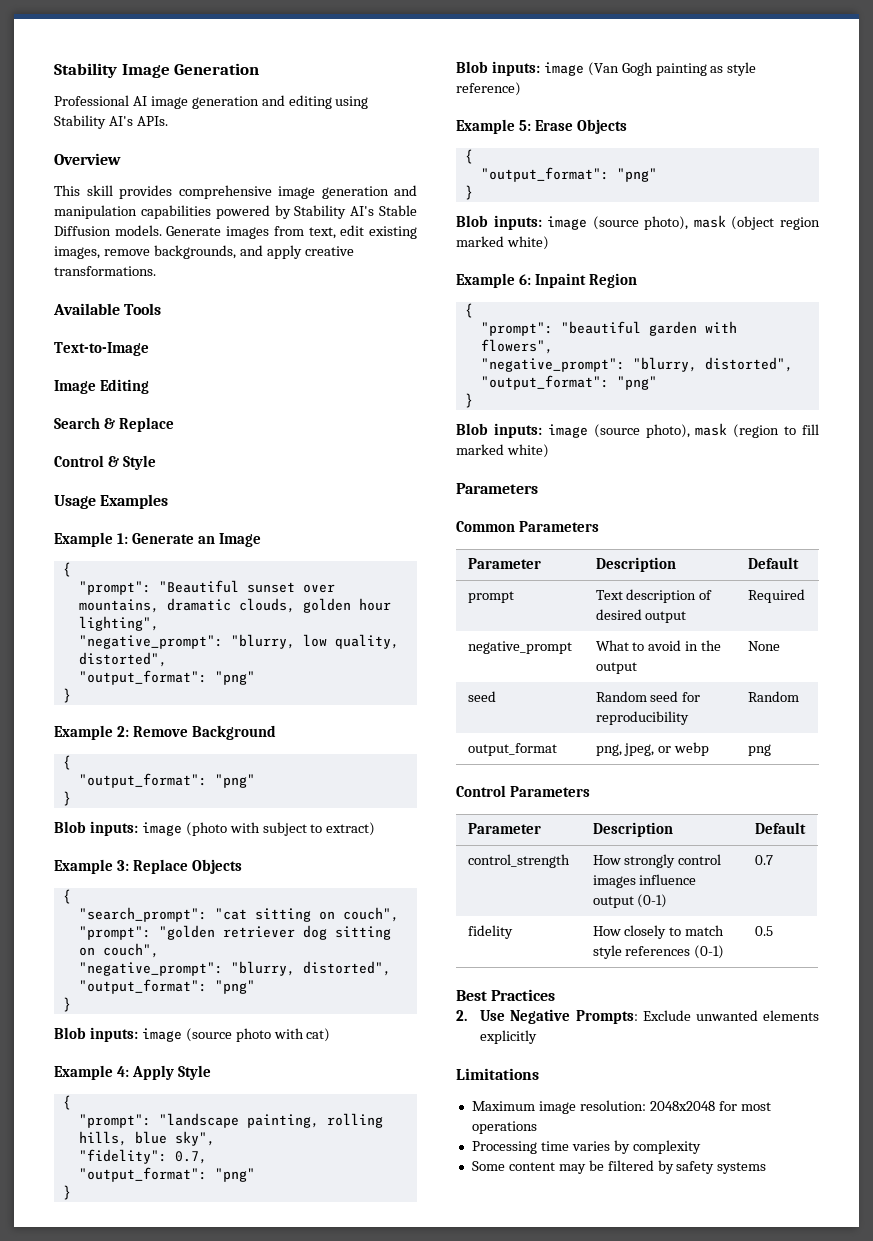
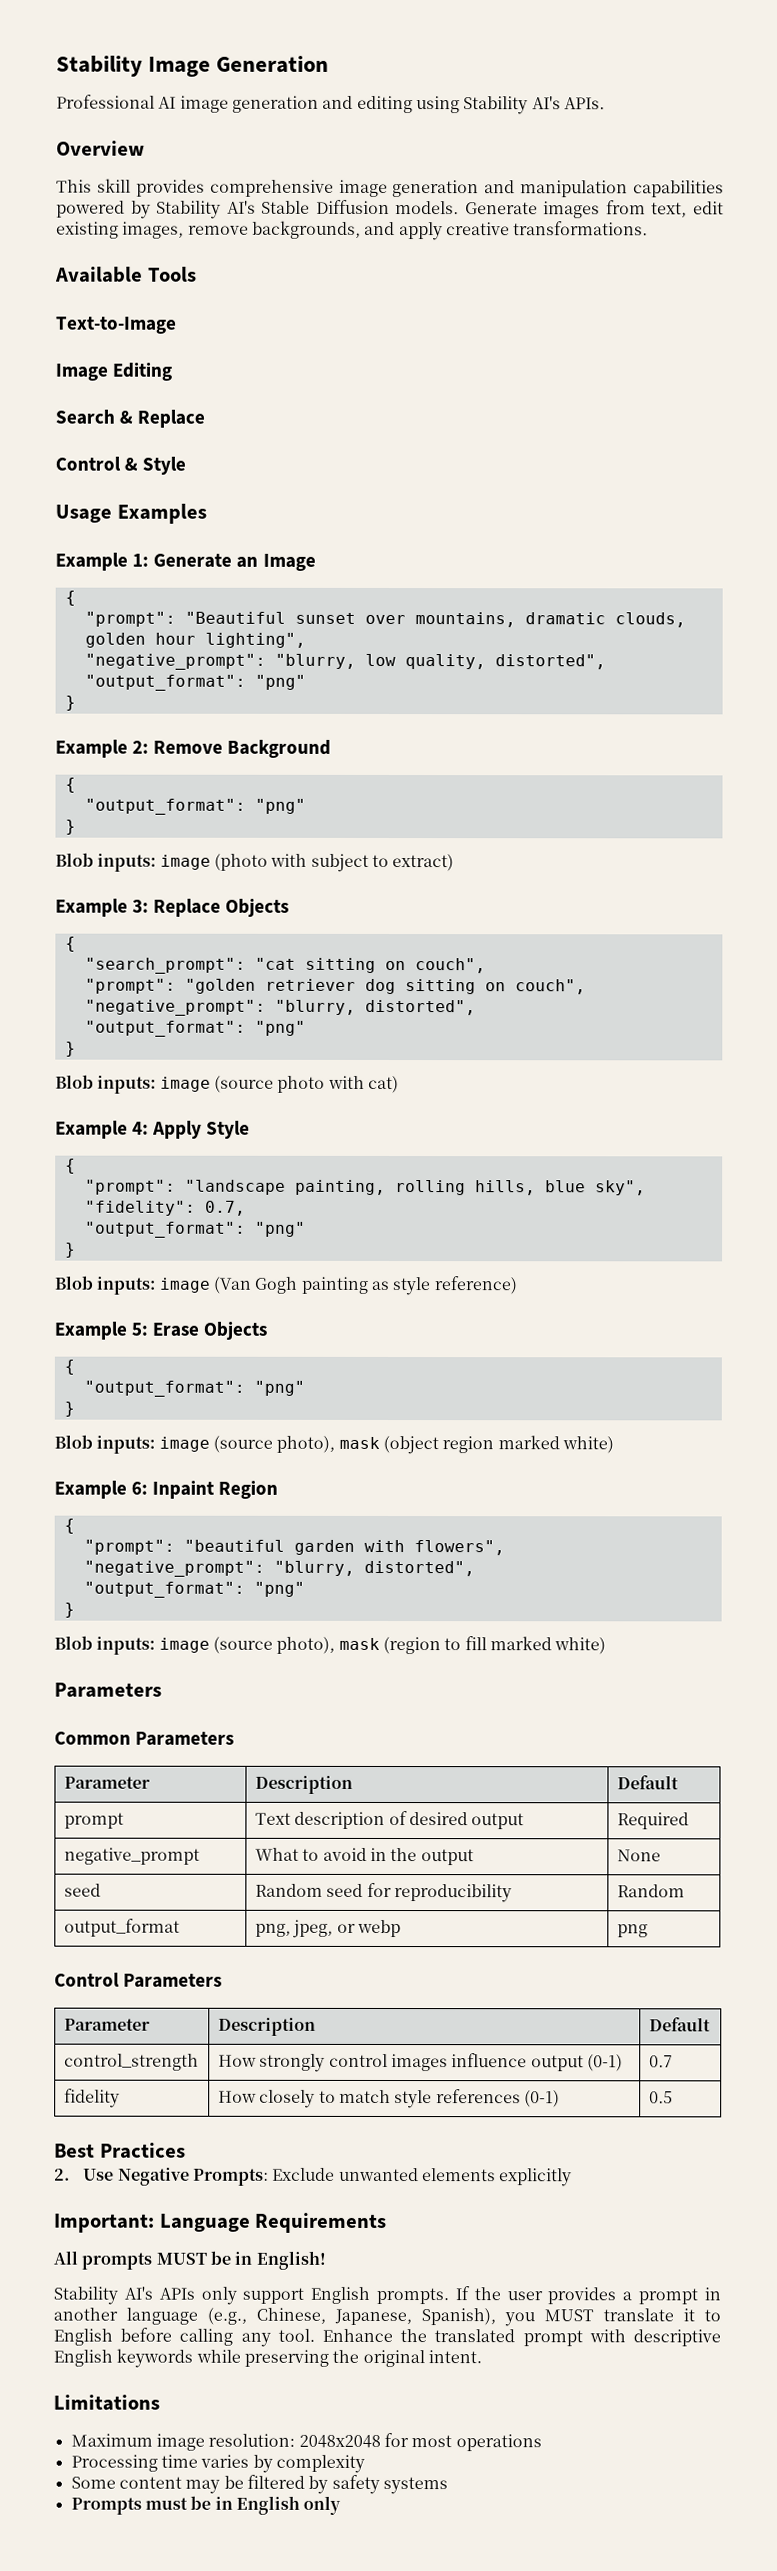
+ Important: Language Requirements
+ All prompts MUST be in English!
+ Stability AI's APIs only support English prompts. If the user provides a prompt in another language (e.g., Chinese, Japanese, Spanish), you MUST translate it to English before calling any tool. Enhance the translated prompt with descriptive English keywords while preserving the original intent.
+ Prompts must be in English only

